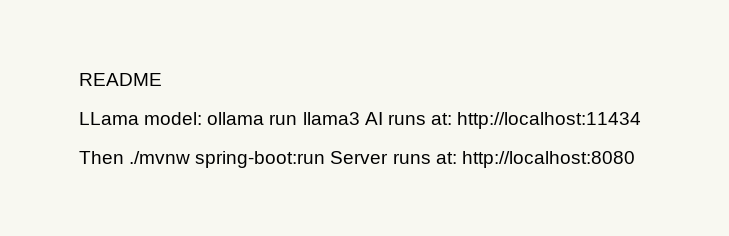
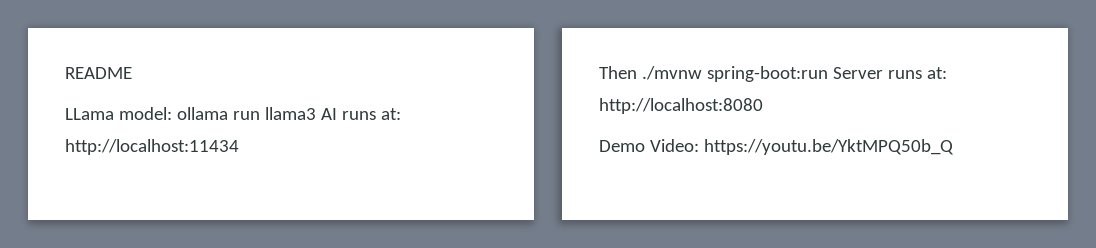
+ Demo Video: https://youtu.be/YktMPQ50b_Q

